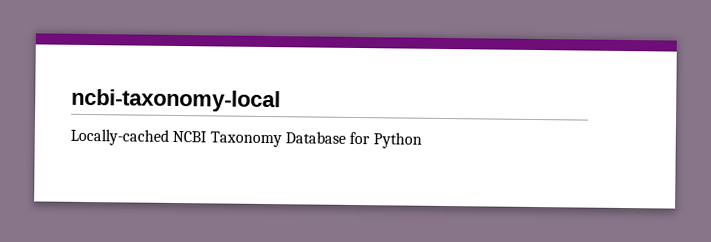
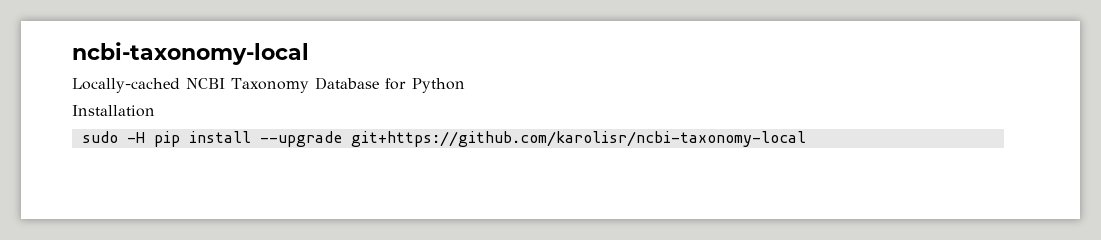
+ Installation
+ sudo -H pip install --upgrade git+https://github.com/karolisr/ncbi-taxonomy-local

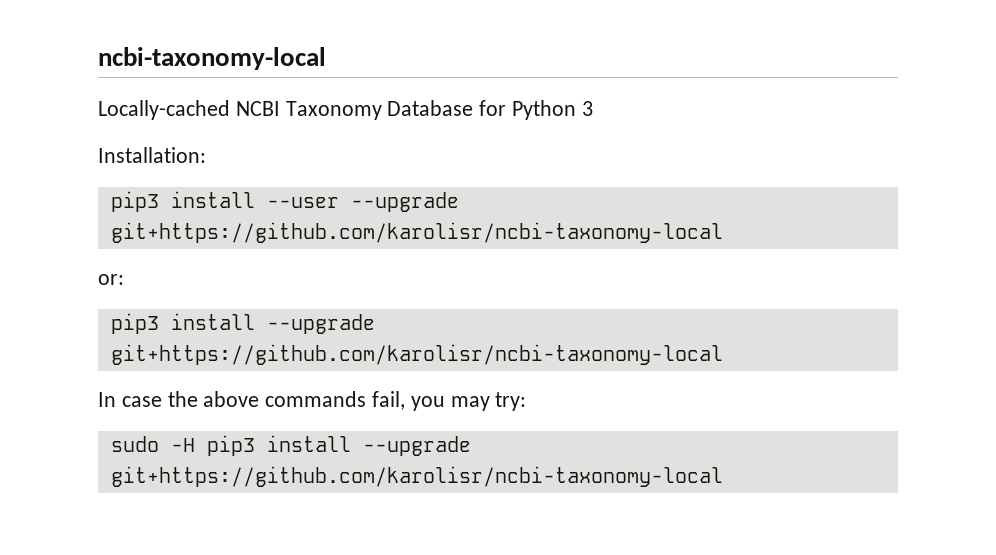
- Locally-cached NCBI Taxonomy Database for Python
- Installation
+ Locally-cached NCBI Taxonomy Database for Python 3
+ Installation:
+ pip3 install --user --upgrade git+https://github.com/karolisr/ncbi-taxonomy-local
+ or:
+ pip3 install --upgrade git+https://github.com/karolisr/ncbi-taxonomy-local
+ In case the above commands fail, you may try:
- sudo -H pip install --upgrade git+https://github.com/karolisr/ncbi-taxonomy-local
+ sudo -H pip3 install --upgrade git+https://github.com/karolisr/ncbi-taxonomy-local

